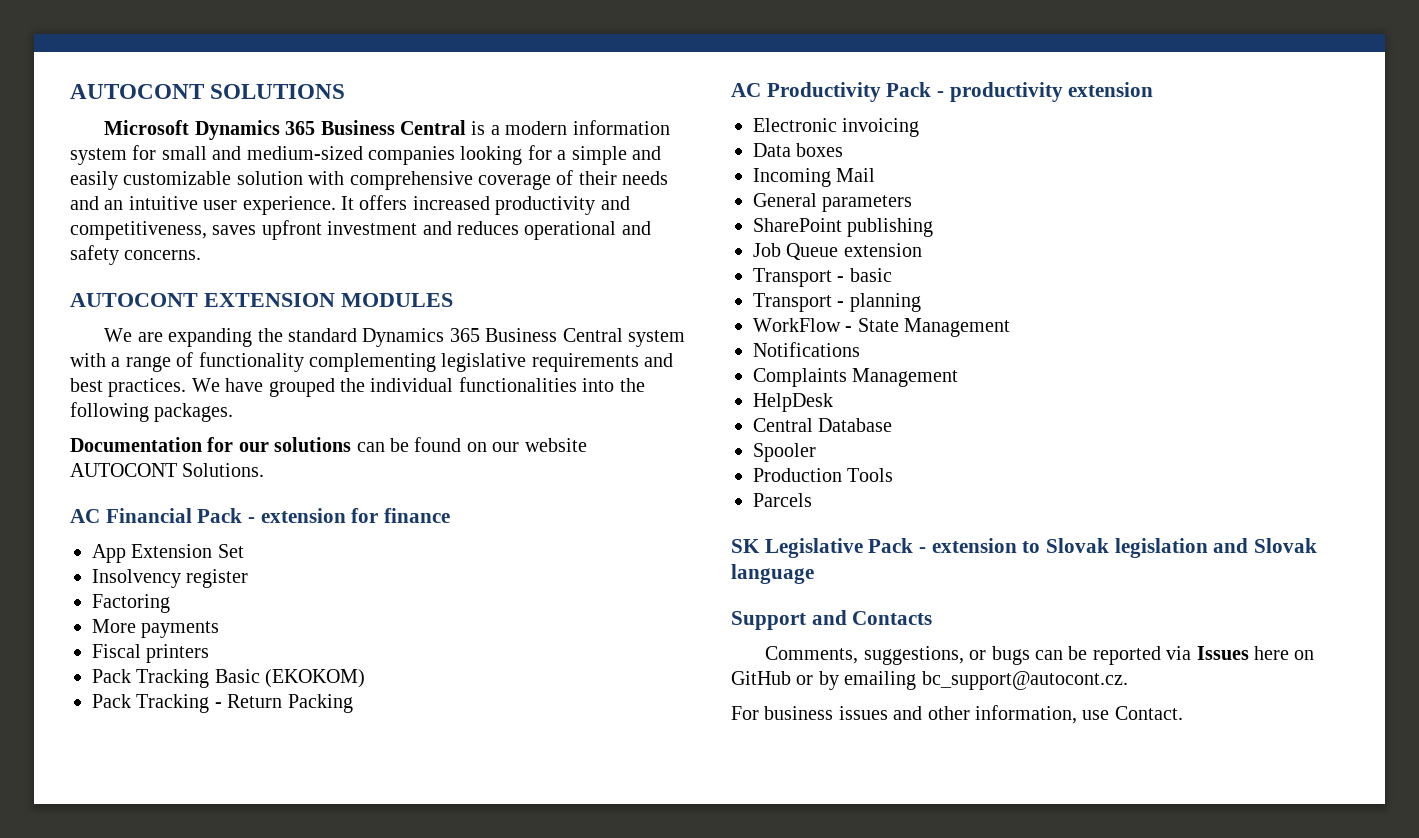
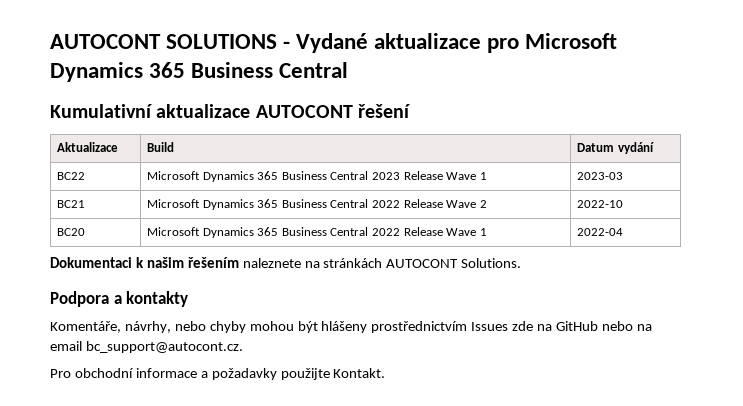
- AUTOCONT SOLUTIONS
- Microsoft Dynamics 365 Business Central is a modern information system for small and medium-sized companies looking for a simple and easily customizable solution with comprehensive coverage of their needs and an intuitive user experience. It offers increased productivity and competitiveness, saves upfront investment and reduces operational and safety concerns.
- AUTOCONT EXTENSION MODULES
- We are expanding the standard Dynamics 365 Business Central system with a range of functionality complementing legislative requirements and best practices. We have grouped the individual functionalities into the following packages.
- Documentation for our solutions can be found on our website AUTOCONT Solutions.
- AC Financial Pack - extension for finance
- App Extension Set
- Insolvency register
- Factoring
- More payments
- Fiscal printers
- Pack Tracking Basic (EKOKOM)
- Pack Tracking - Return Packing
- AC Productivity Pack - productivity extension
- Electronic invoicing
- Data boxes
- Incoming Mail
- General parameters
- SharePoint publishing
- Job Queue extension
- Transport - basic
- Transport - planning
- WorkFlow - State Management
- Notifications
- Complaints Management
- HelpDesk
- Central Database
- Spooler
- Production Tools
- Parcels
- SK Legislative Pack - extension to Slovak legislation and Slovak language
- Support and Contacts
- Comments, suggestions, or bugs can be reported via Issues here on GitHub or by emailing bc_support@autocont.cz.
- For business issues and other information, use Contact.
+ AUTOCONT SOLUTIONS - Vydané aktualizace pro Microsoft Dynamics 365 Business Central
+ Kumulativní aktualizace AUTOCONT řešení
+ Aktualizace | Build | Datum vydání
+ BC22 | Microsoft Dynamics 365 Business Central 2023 Release Wave 1 | 2023-03
+ BC21 | Microsoft Dynamics 365 Business Central 2022 Release Wave 2 | 2022-10
+ BC20 | Microsoft Dynamics 365 Business Central 2022 Release Wave 1 | 2022-04
+ Dokumentaci k našim řešením naleznete na stránkách AUTOCONT Solutions.
+ Podpora a kontakty
+ Komentáře, návrhy, nebo chyby mohou být hlášeny prostřednictvím Issues zde na GitHub nebo na email bc_support@autocont.cz.
+ Pro obchodní informace a požadavky použijte Kontakt.

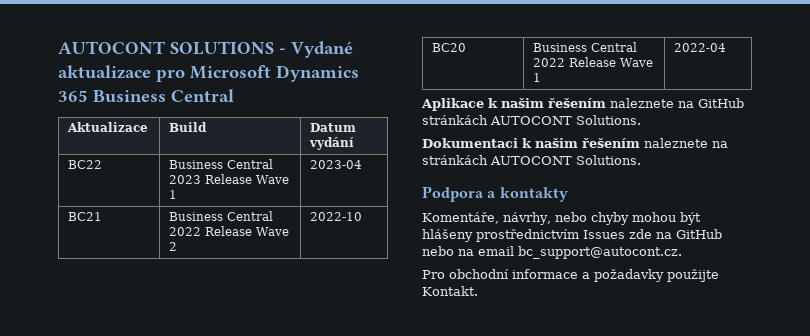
- Kumulativní aktualizace AUTOCONT řešení
- BC22 | Microsoft Dynamics 365 Business Central 2023 Release Wave 1 | 2023-03
+ BC22 | Business Central 2023 Release Wave 1 | 2023-04
- BC21 | Microsoft Dynamics 365 Business Central 2022 Release Wave 2 | 2022-10
+ BC21 | Business Central 2022 Release Wave 2 | 2022-10
- BC20 | Microsoft Dynamics 365 Business Central 2022 Release Wave 1 | 2022-04
+ BC20 | Business Central 2022 Release Wave 1 | 2022-04
+ Aplikace k našim řešením naleznete na GitHub stránkách AUTOCONT Solutions.

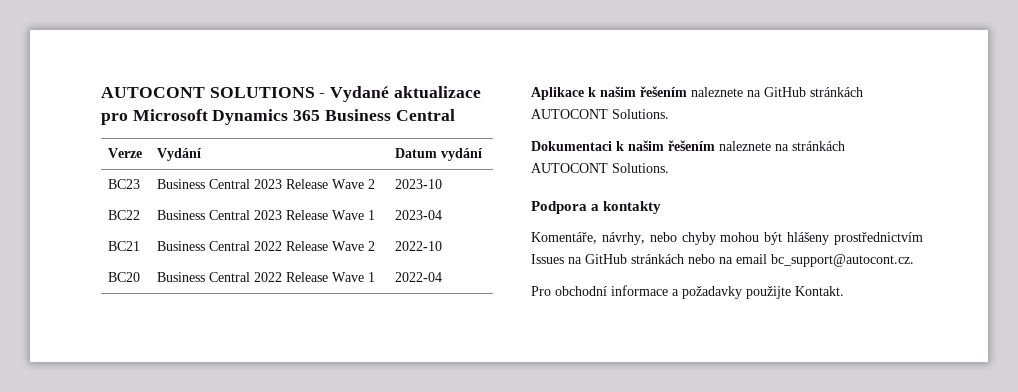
- Aktualizace | Build | Datum vydání
+ Verze | Vydání | Datum vydání
+ BC23 | Business Central 2023 Release Wave 2 | 2023-10
- Komentáře, návrhy, nebo chyby mohou být hlášeny prostřednictvím Issues zde na GitHub nebo na email bc_support@autocont.cz.
+ Komentáře, návrhy, nebo chyby mohou být hlášeny prostřednictvím Issues na GitHub stránkách nebo na email bc_support@autocont.cz.

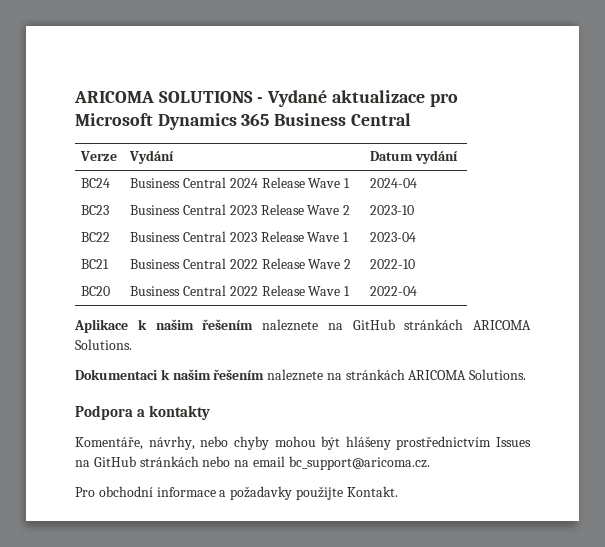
- AUTOCONT SOLUTIONS - Vydané aktualizace pro Microsoft Dynamics 365 Business Central
+ ARICOMA SOLUTIONS - Vydané aktualizace pro Microsoft Dynamics 365 Business Central
+ BC24 | Business Central 2024 Release Wave 1 | 2024-04
- Aplikace k našim řešením naleznete na GitHub stránkách AUTOCONT Solutions.
+ Aplikace k našim řešením naleznete na GitHub stránkách ARICOMA Solutions.
- Dokumentaci k našim řešením naleznete na stránkách AUTOCONT Solutions.
+ Dokumentaci k našim řešením naleznete na stránkách ARICOMA Solutions.
- Komentáře, návrhy, nebo chyby mohou být hlášeny prostřednictvím Issues na GitHub stránkách nebo na email bc_support@autocont.cz.
+ Komentáře, návrhy, nebo chyby mohou být hlášeny prostřednictvím Issues na GitHub stránkách nebo na email bc_support@aricoma.cz.

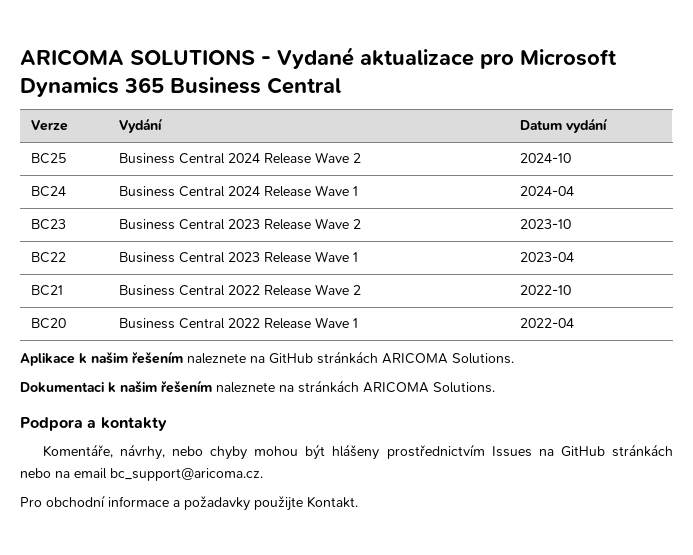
+ BC25 | Business Central 2024 Release Wave 2 | 2024-10

